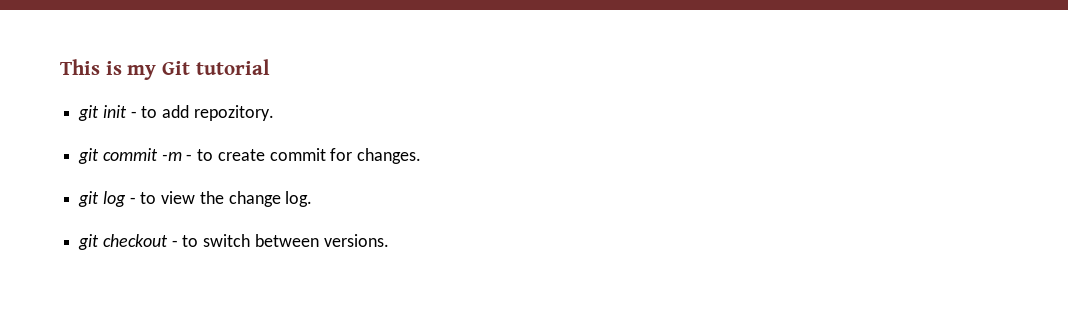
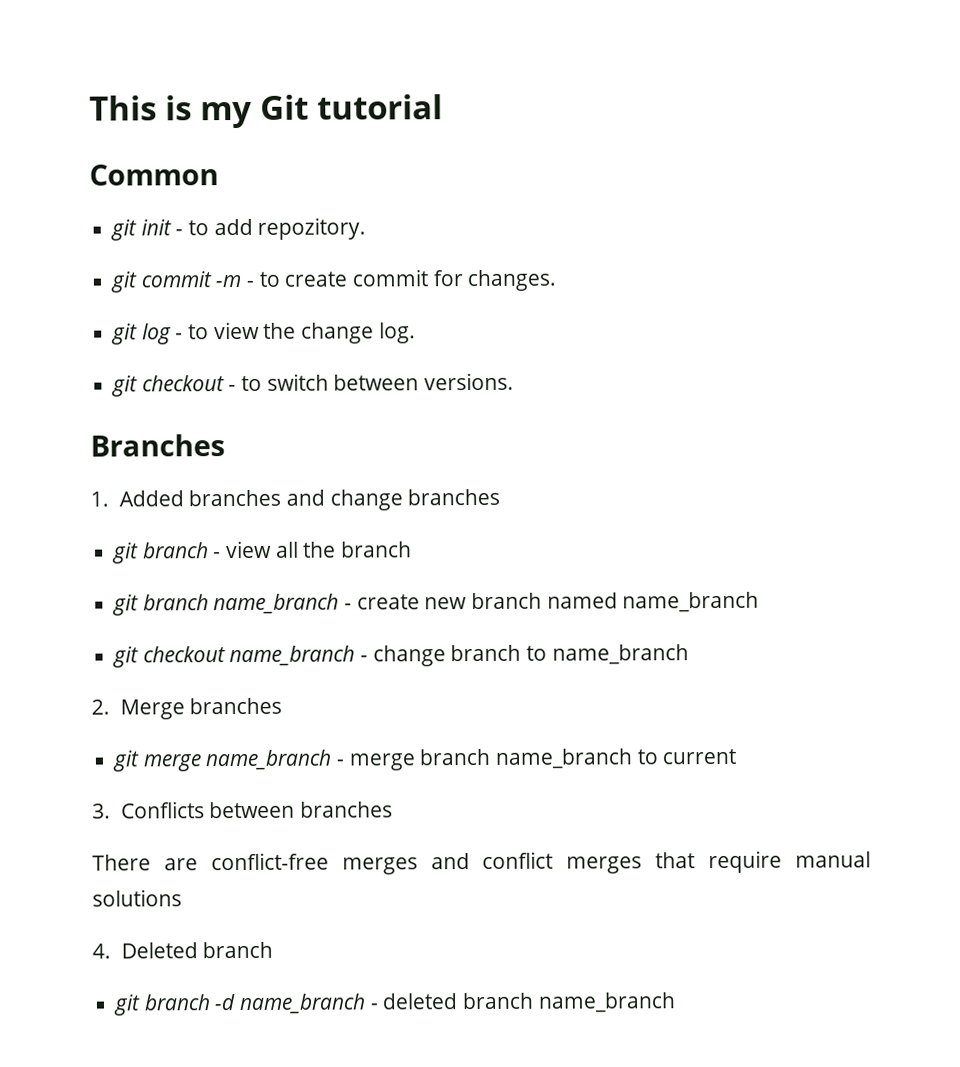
+ Common
+ Branches
+ 1. Added branches and change branches
+ git branch - view all the branch
+ git branch name_branch - create new branch named name_branch
+ git checkout name_branch - change branch to name_branch
+ 2. Merge branches
+ git merge name_branch - merge branch name_branch to current
+ 3. Conflicts between branches
+ There are conflict-free merges and conflict merges that require manual solutions
+ 4. Deleted branch
+ git branch -d name_branch - deleted branch name_branch

